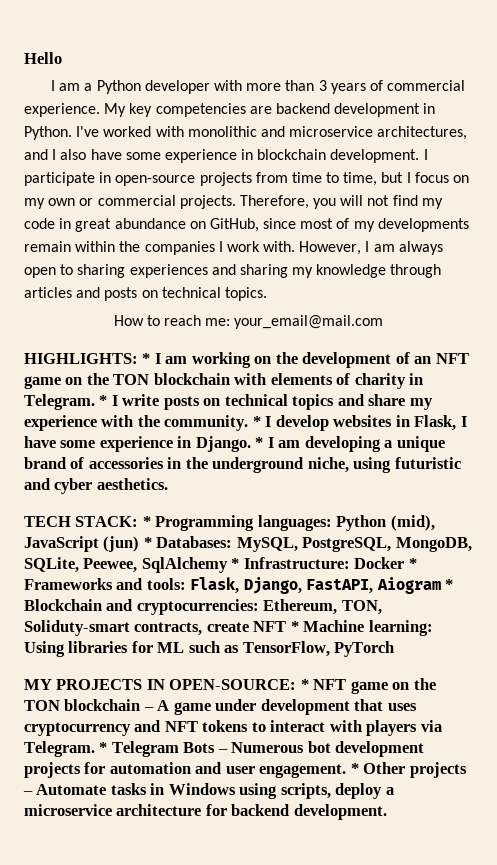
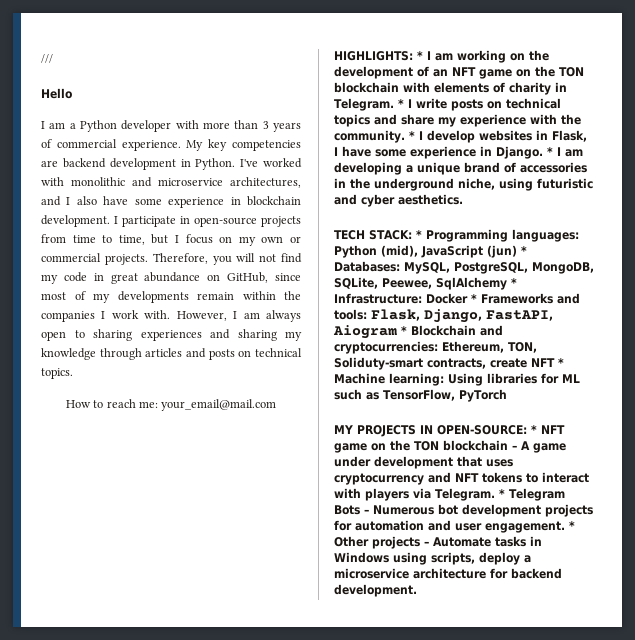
+ ///

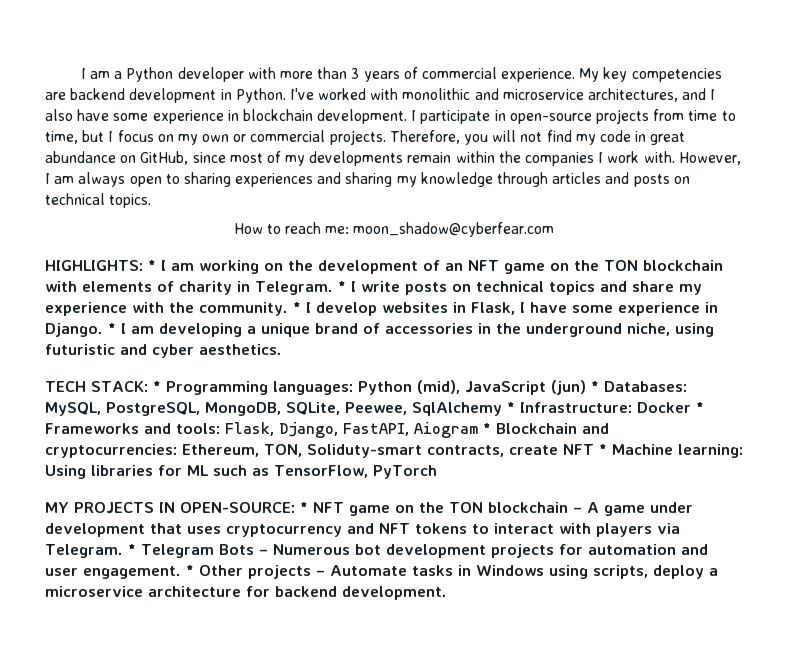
- ///
- Hello
- How to reach me: your_email@mail.com
+ How to reach me: moon_shadow@cyberfear.com

